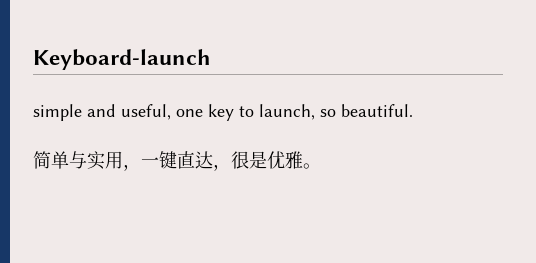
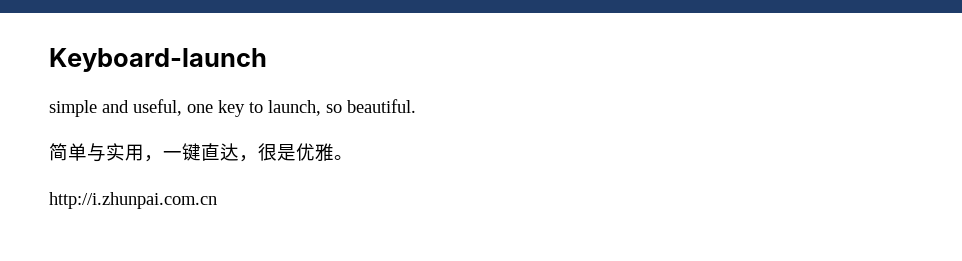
+ http://i.zhunpai.com.cn

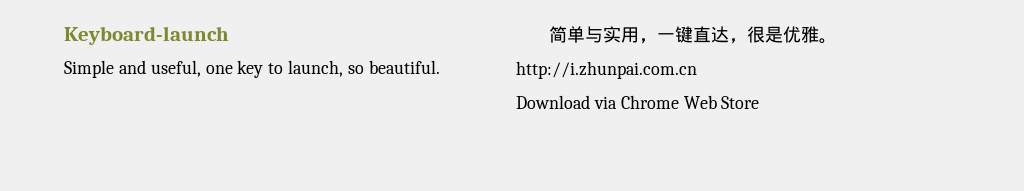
- simple and useful, one key to launch, so beautiful.
+ Simple and useful, one key to launch, so beautiful.
+ Download via Chrome Web Store

